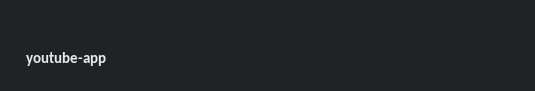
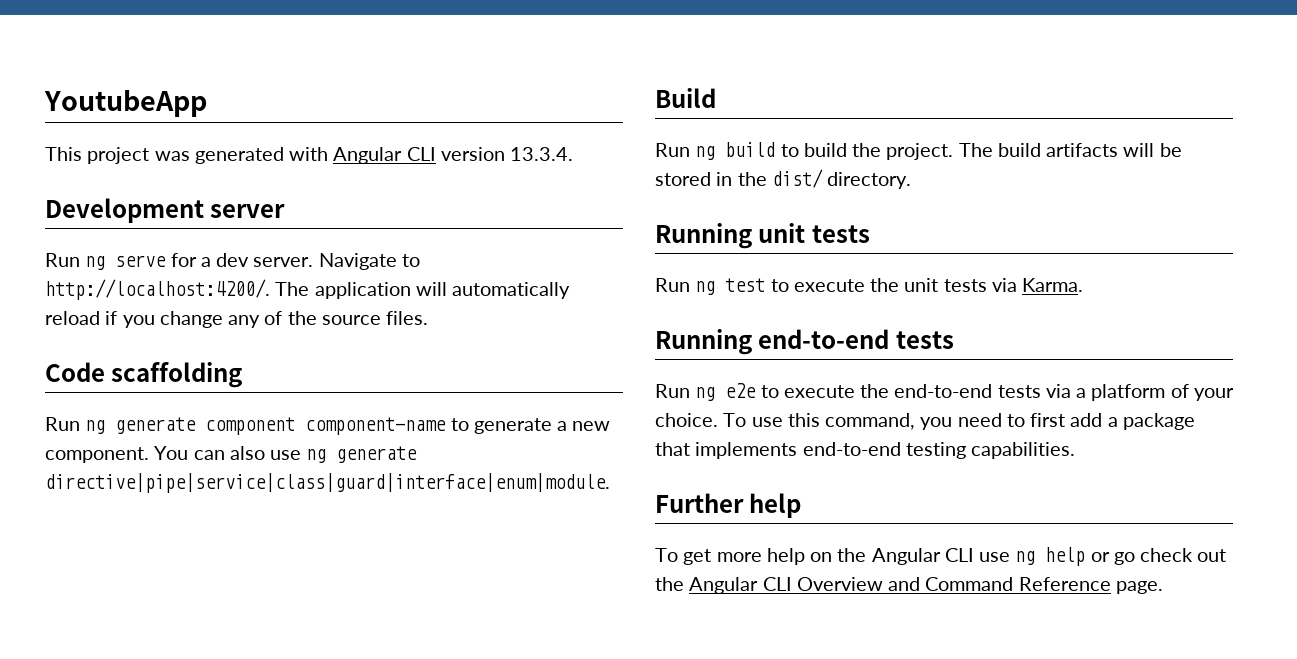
- youtube-app
+ YoutubeApp
+ This project was generated with Angular CLI version 13.3.4.
+ Development server
+ Run ng serve for a dev server. Navigate to http://localhost:4200/. The application will automatically reload if you change any of the source files.
+ Code scaffolding
+ Run ng generate component component-name to generate a new component. You can also use ng generate directive|pipe|service|class|guard|interface|enum|module.
+ Build
+ Run ng build to build the project. The build artifacts will be stored in the dist/ directory.
+ Running unit tests
+ Run ng test to execute the unit tests via Karma.
+ Running end-to-end tests
+ Run ng e2e to execute the end-to-end tests via a platform of your choice. To use this command, you need to first add a package that implements end-to-end testing capabilities.
+ Further help
+ To get more help on the Angular CLI use ng help or go check out the Angular CLI Overview and Command Reference page.

